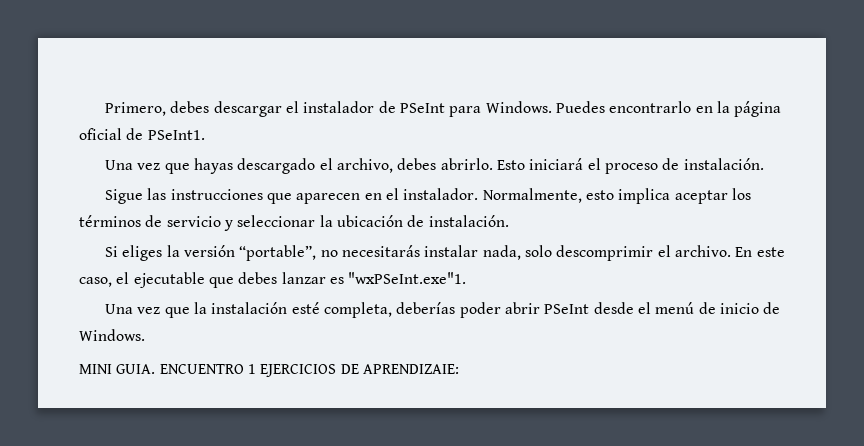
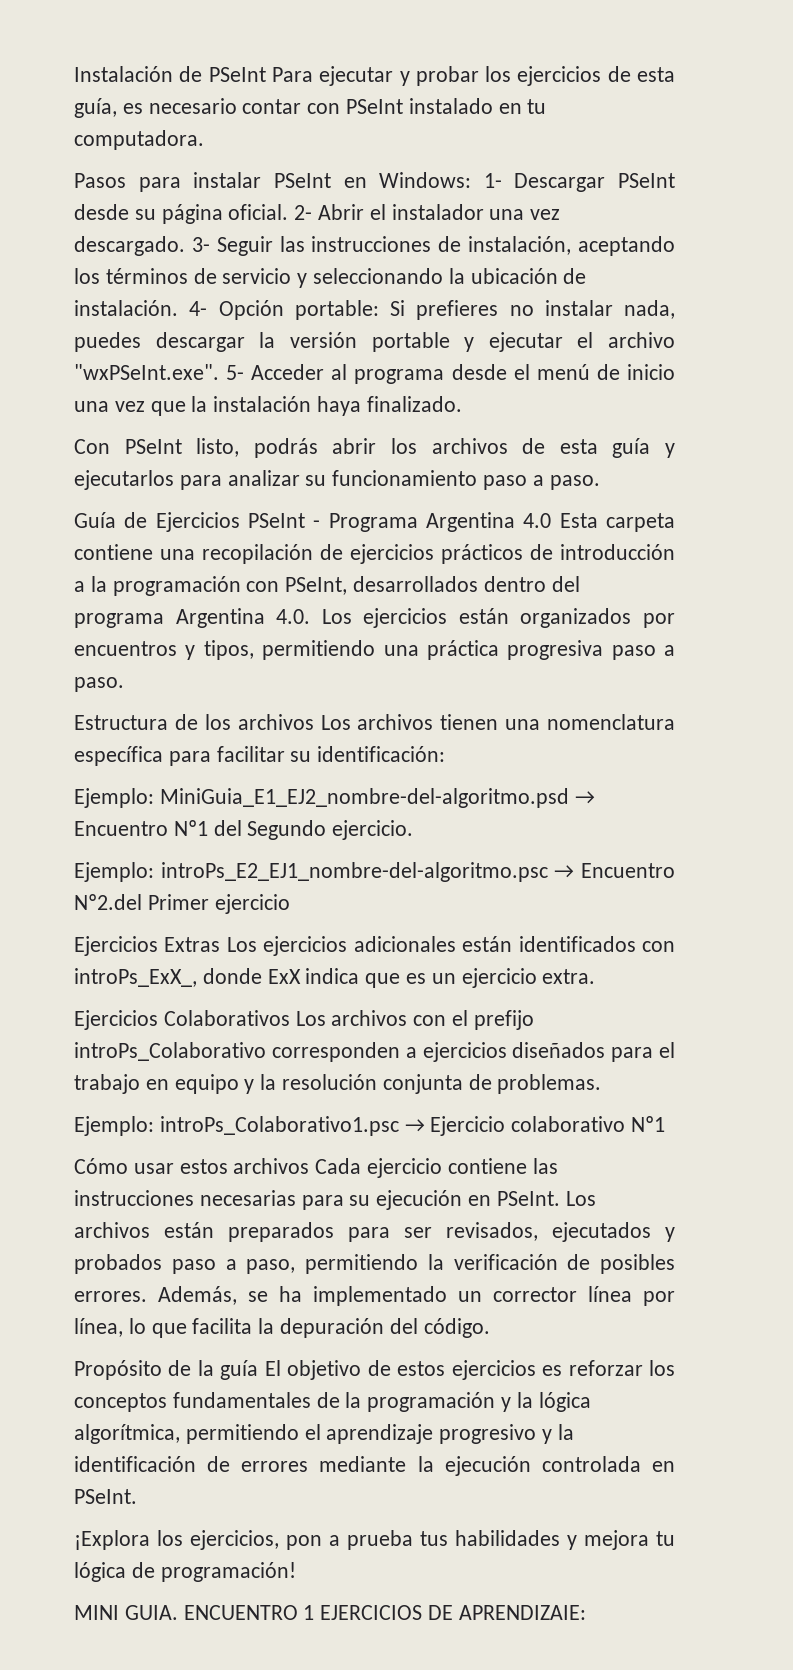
- Primero, debes descargar el instalador de PSeInt para Windows. Puedes encontrarlo en la página oficial de PSeInt1.
- Una vez que hayas descargado el archivo, debes abrirlo. Esto iniciará el proceso de instalación.
- Sigue las instrucciones que aparecen en el instalador. Normalmente, esto implica aceptar los términos de servicio y seleccionar la ubicación de instalación.
- Si eliges la versión “portable”, no necesitarás instalar nada, solo descomprimir el archivo. En este caso, el ejecutable que debes lanzar es "wxPSeInt.exe"1.
- Una vez que la instalación esté completa, deberías poder abrir PSeInt desde el menú de inicio de Windows.
+ Instalación de PSeInt Para ejecutar y probar los ejercicios de esta guía, es necesario contar con PSeInt instalado en tu computadora.
+ Pasos para instalar PSeInt en Windows: 1- Descargar PSeInt desde su página oficial. 2- Abrir el instalador una vez descargado. 3- Seguir las instrucciones de instalación, aceptando los términos de servicio y seleccionando la ubicación de instalación. 4- Opción portable: Si prefieres no instalar nada, puedes descargar la versión portable y ejecutar el archivo "wxPSeInt.exe". 5- Acceder al programa desde el menú de inicio una vez que la instalación haya finalizado.
+ Con PSeInt listo, podrás abrir los archivos de esta guía y ejecutarlos para analizar su funcionamiento paso a paso.
+ Guía de Ejercicios PSeInt - Programa Argentina 4.0 Esta carpeta contiene una recopilación de ejercicios prácticos de introducción a la programación con PSeInt, desarrollados dentro del programa Argentina 4.0. Los ejercicios están organizados por encuentros y tipos, permitiendo una práctica progresiva paso a paso.
+ Estructura de los archivos Los archivos tienen una nomenclatura específica para facilitar su identificación:
+ Ejemplo: MiniGuia_E1_EJ2_nombre-del-algoritmo.psd → Encuentro Nº1 del Segundo ejercicio.
+ Ejemplo: introPs_E2_EJ1_nombre-del-algoritmo.psc → Encuentro Nº2.del Primer ejercicio
+ Ejercicios Extras Los ejercicios adicionales están identificados con introPs_ExX_, donde ExX indica que es un ejercicio extra.
+ Ejercicios Colaborativos Los archivos con el prefijo introPs_Colaborativo corresponden a ejercicios diseñados para el trabajo en equipo y la resolución conjunta de problemas.
+ Ejemplo: introPs_Colaborativo1.psc → Ejercicio colaborativo Nº1
+ Cómo usar estos archivos Cada ejercicio contiene las instrucciones necesarias para su ejecución en PSeInt. Los archivos están preparados para ser revisados, ejecutados y probados paso a paso, permitiendo la verificación de posibles errores. Además, se ha implementado un corrector línea por línea, lo que facilita la depuración del código.
+ Propósito de la guía El objetivo de estos ejercicios es reforzar los conceptos fundamentales de la programación y la lógica algorítmica, permitiendo el aprendizaje progresivo y la identificación de errores mediante la ejecución controlada en PSeInt.
+ ¡Explora los ejercicios, pon a prueba tus habilidades y mejora tu lógica de programación!

